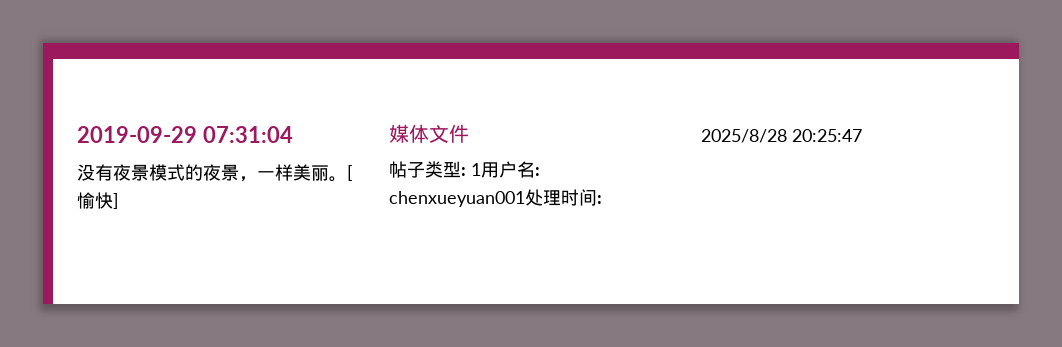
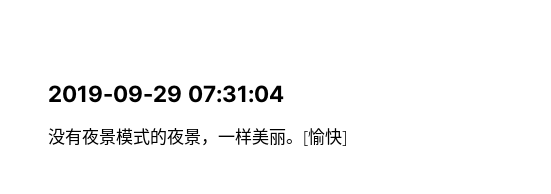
- 媒体文件
- 帖子类型: 1用户名: chenxueyuan001处理时间: 2025/8/28 20:25:47

